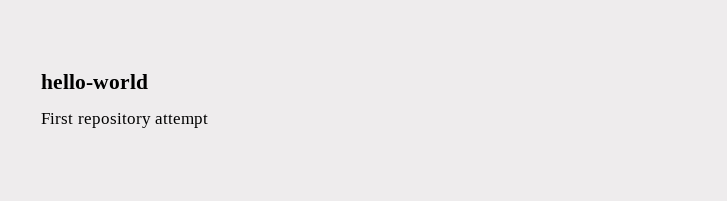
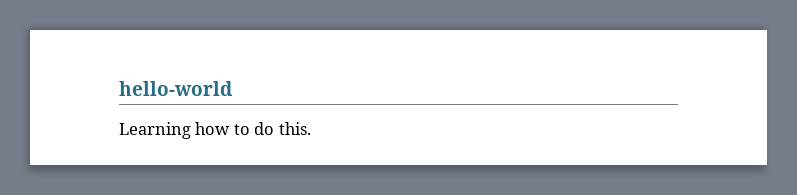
- First repository attempt
+ Learning how to do this.

